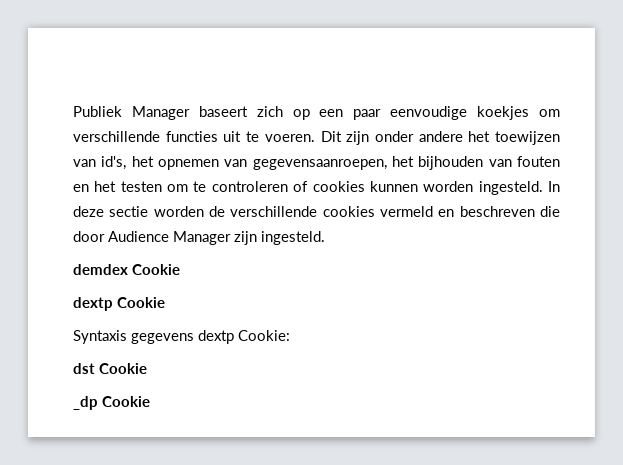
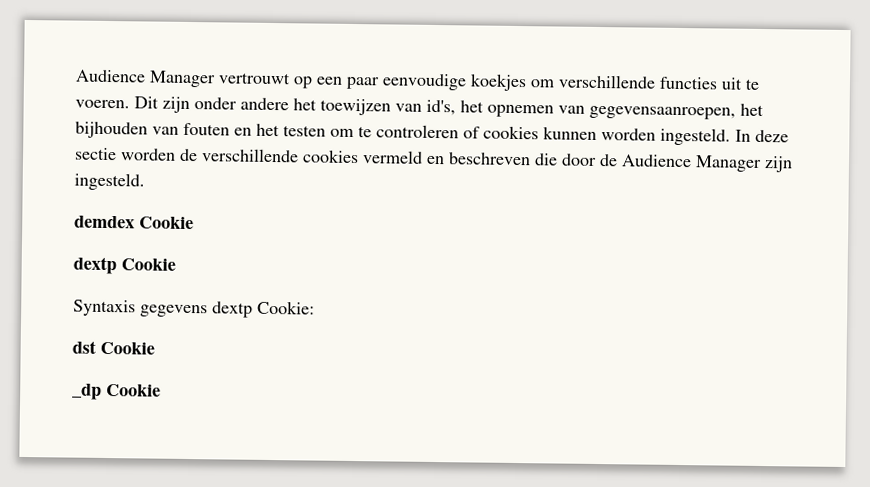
- Publiek Manager baseert zich op een paar eenvoudige koekjes om verschillende functies uit te voeren.
+ Audience Manager vertrouwt op een paar eenvoudige koekjes om verschillende functies uit te voeren.
- In deze sectie worden de verschillende cookies vermeld en beschreven die door Audience Manager zijn ingesteld.
+ In deze sectie worden de verschillende cookies vermeld en beschreven die door de Audience Manager zijn ingesteld.

